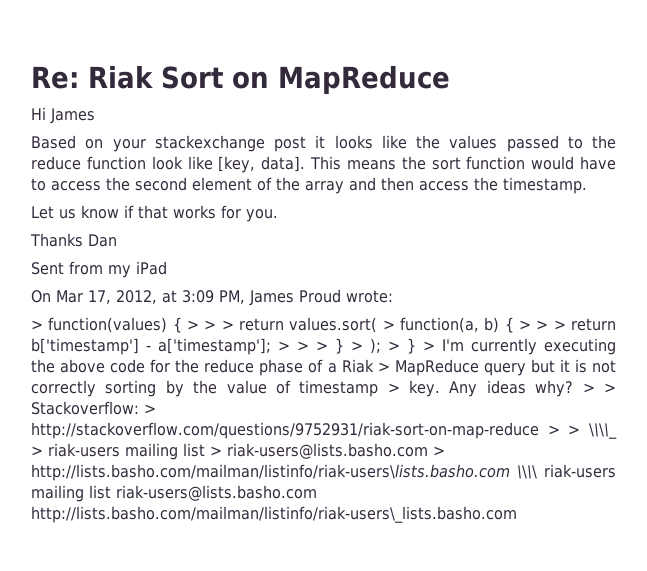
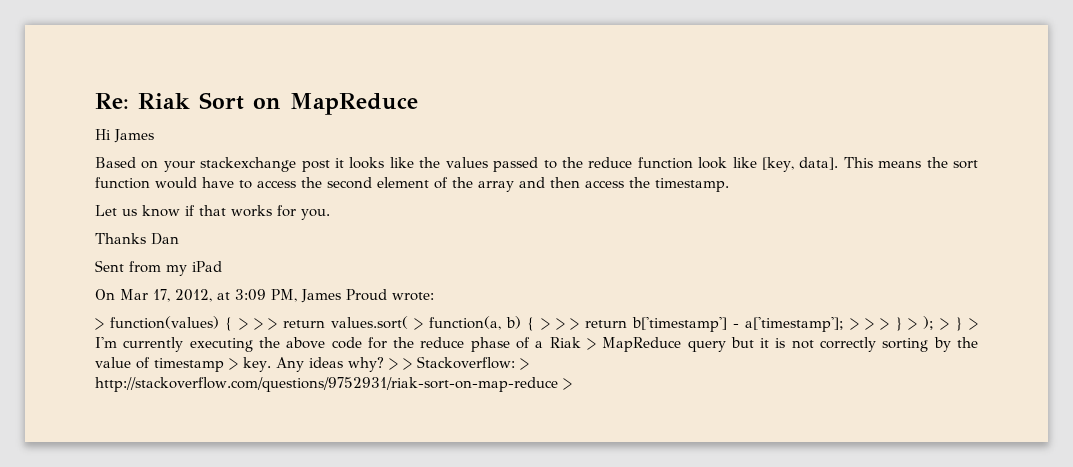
- > > Stackoverflow: > http://stackoverflow.com/questions/9752931/riak-sort-on-map-reduce > > \\\\_ > riak-users mailing list > riak-users@lists.basho.com > http://lists.basho.com/mailman/listinfo/riak-users\lists.basho.com \\\\ riak-users mailing list riak-users@lists.basho.com http://lists.basho.com/mailman/listinfo/riak-users\_lists.basho.com
+ > > Stackoverflow: > http://stackoverflow.com/questions/9752931/riak-sort-on-map-reduce >

